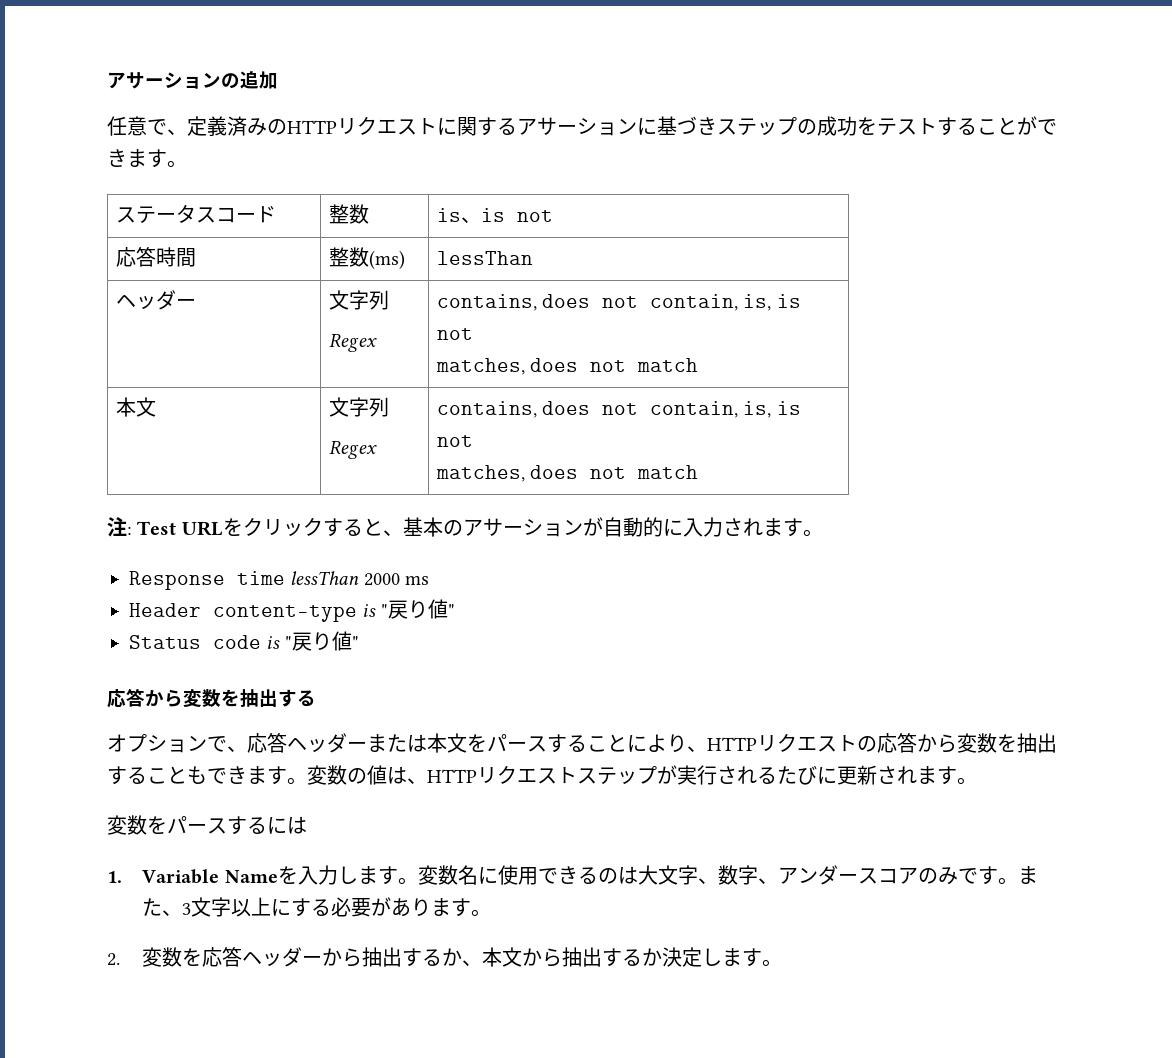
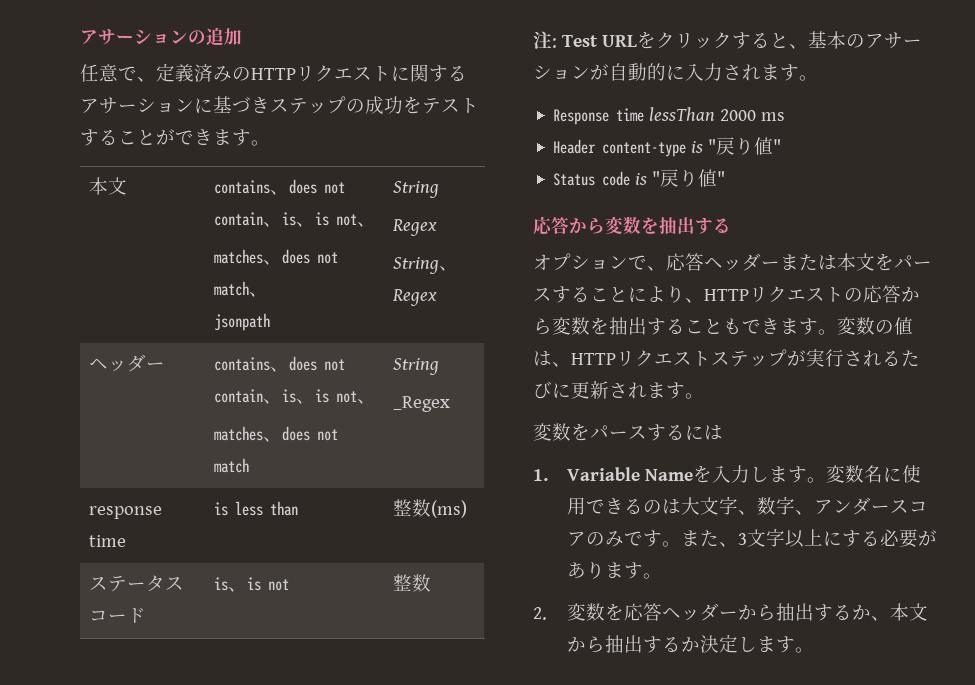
+ 本文 | contains、does not contain、is、is not、
+ matches、does not match、
+ jsonpath | String
+ Regex
+ String、Regex
+ ヘッダー | contains、does not contain、is、is not、
+ matches、does not match | String
+ _Regex
+ response time | is less than | 整数(ms)
- ステータスコード | 整数 | is、is not
- 応答時間 | 整数(ms) | lessThan
- ヘッダー | 文字列
- Regex | contains, does not contain, is, is not
- matches, does not match
- 本文 | 文字列
- Regex | contains, does not contain, is, is not
- matches, does not match
+ ステータスコード | is、is not | 整数

